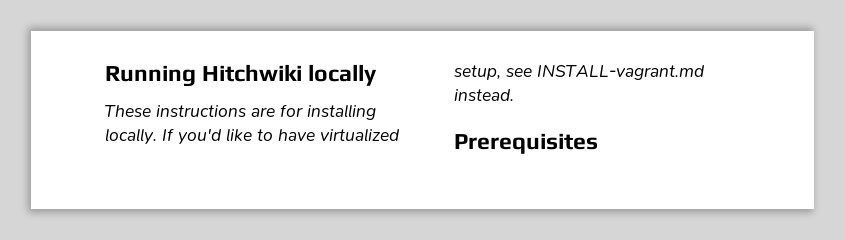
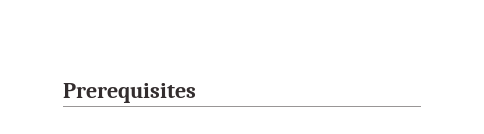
- Running Hitchwiki locally
- These instructions are for installing locally. If you'd like to have virtualized setup, see INSTALL-vagrant.md instead.

